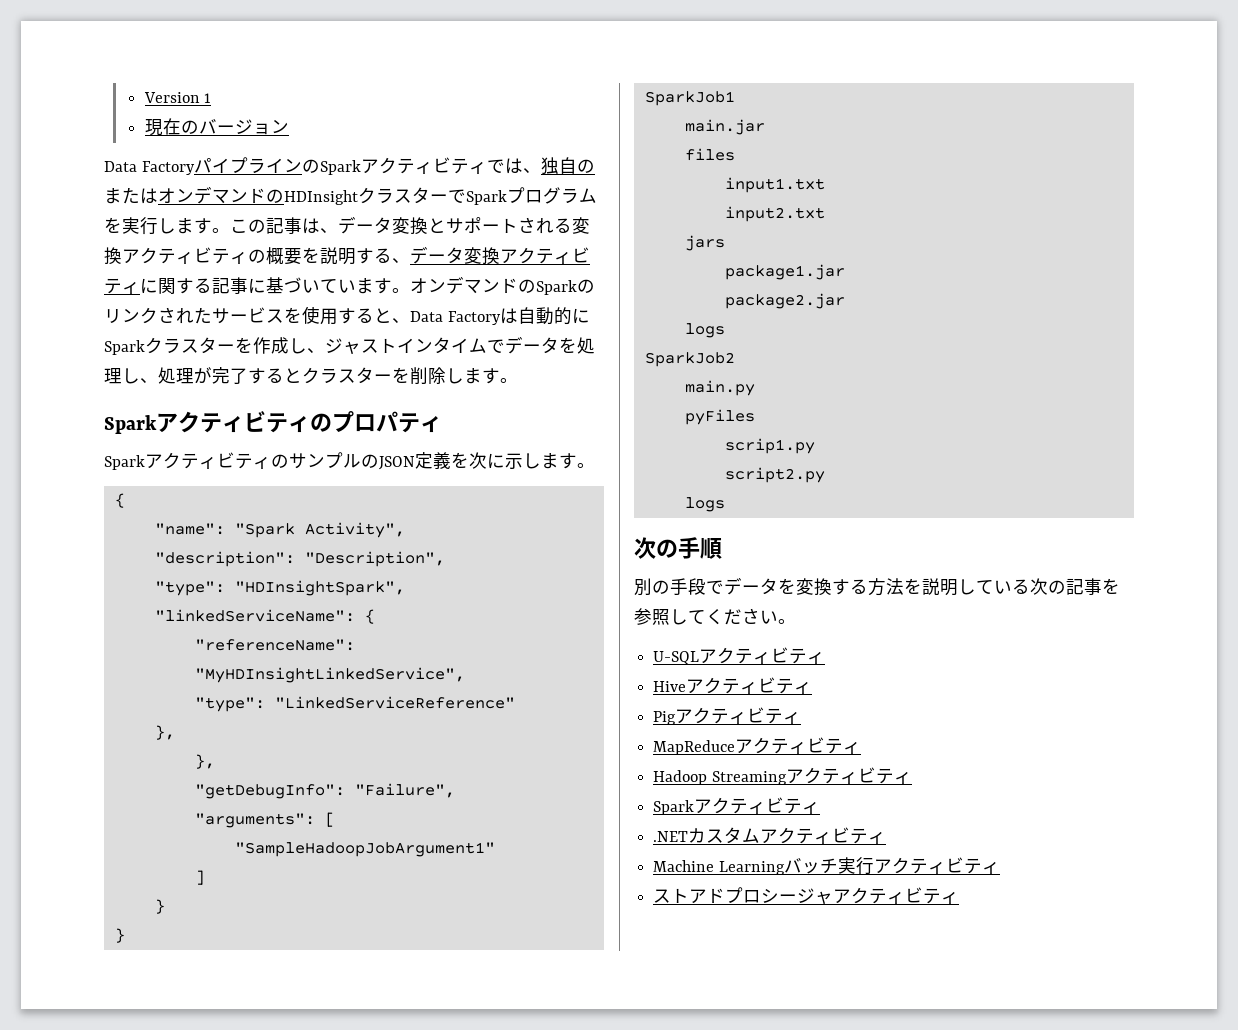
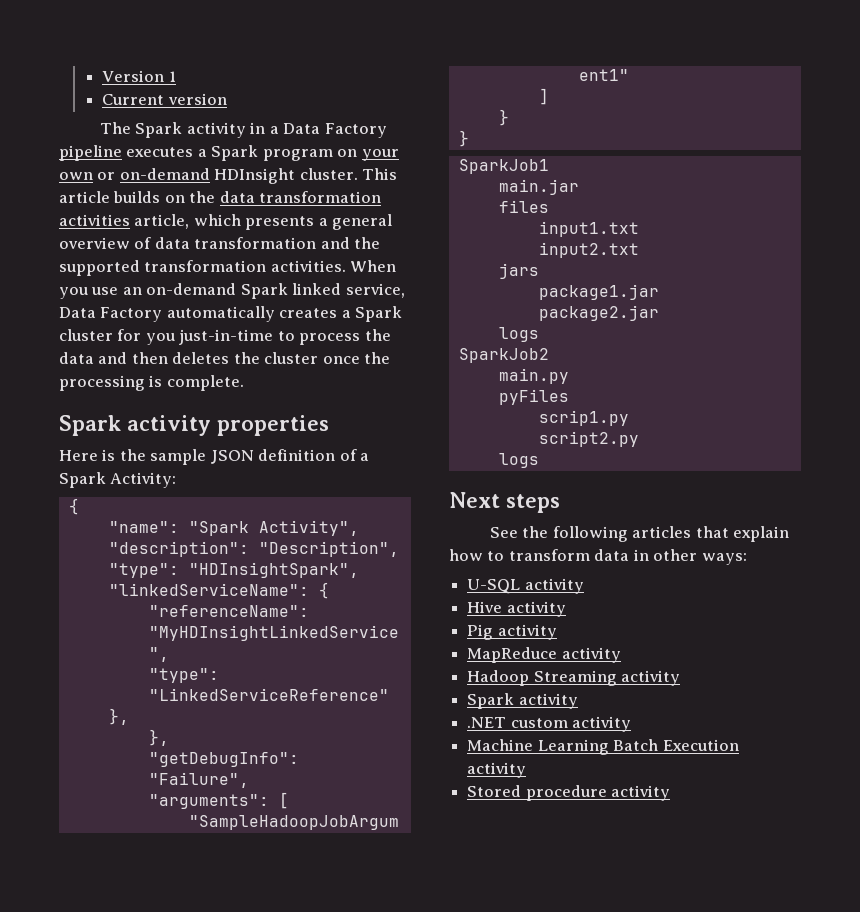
- 現在のバージョン
- Data FactoryパイプラインのSparkアクティビティでは、独自のまたはオンデマンドのHDInsightクラスターでSparkプログラムを実行します。この記事は、データ変換とサポートされる変換アクティビティの概要を説明する、データ変換アクティビティに関する記事に基づいています。オンデマンドのSparkのリンクされたサービスを使用すると、Data Factoryは自動的にSparkクラスターを作成し、ジャストインタイムでデータを処理し、処理が完了するとクラスターを削除します。
- Sparkアクティビティのプロパティ
- SparkアクティビティのサンプルのJSON定義を次に示します。
+ Current version
+ The Spark activity in a Data Factory pipeline executes a Spark program on your own or on-demand HDInsight cluster. This article builds on the data transformation activities article, which presents a general overview of data transformation and the supported transformation activities. When you use an on-demand Spark linked service, Data Factory automatically creates a Spark cluster for you just-in-time to process the data and then deletes the cluster once the processing is complete.
+ Spark activity properties
+ Here is the sample JSON definition of a Spark Activity:
- 次の手順
- 別の手段でデータを変換する方法を説明している次の記事を参照してください。
- U-SQLアクティビティ
- Hiveアクティビティ
- Pigアクティビティ
- MapReduceアクティビティ
- Hadoop Streamingアクティビティ
- Sparkアクティビティ
- .NETカスタムアクティビティ
- Machine Learningバッチ実行アクティビティ
- ストアドプロシージャアクティビティ
+ Next steps
+ See the following articles that explain how to transform data in other ways:
+ U-SQL activity
+ Hive activity
+ Pig activity
+ MapReduce activity
+ Hadoop Streaming activity
+ Spark activity
+ .NET custom activity
+ Machine Learning Batch Execution activity
+ Stored procedure activity

